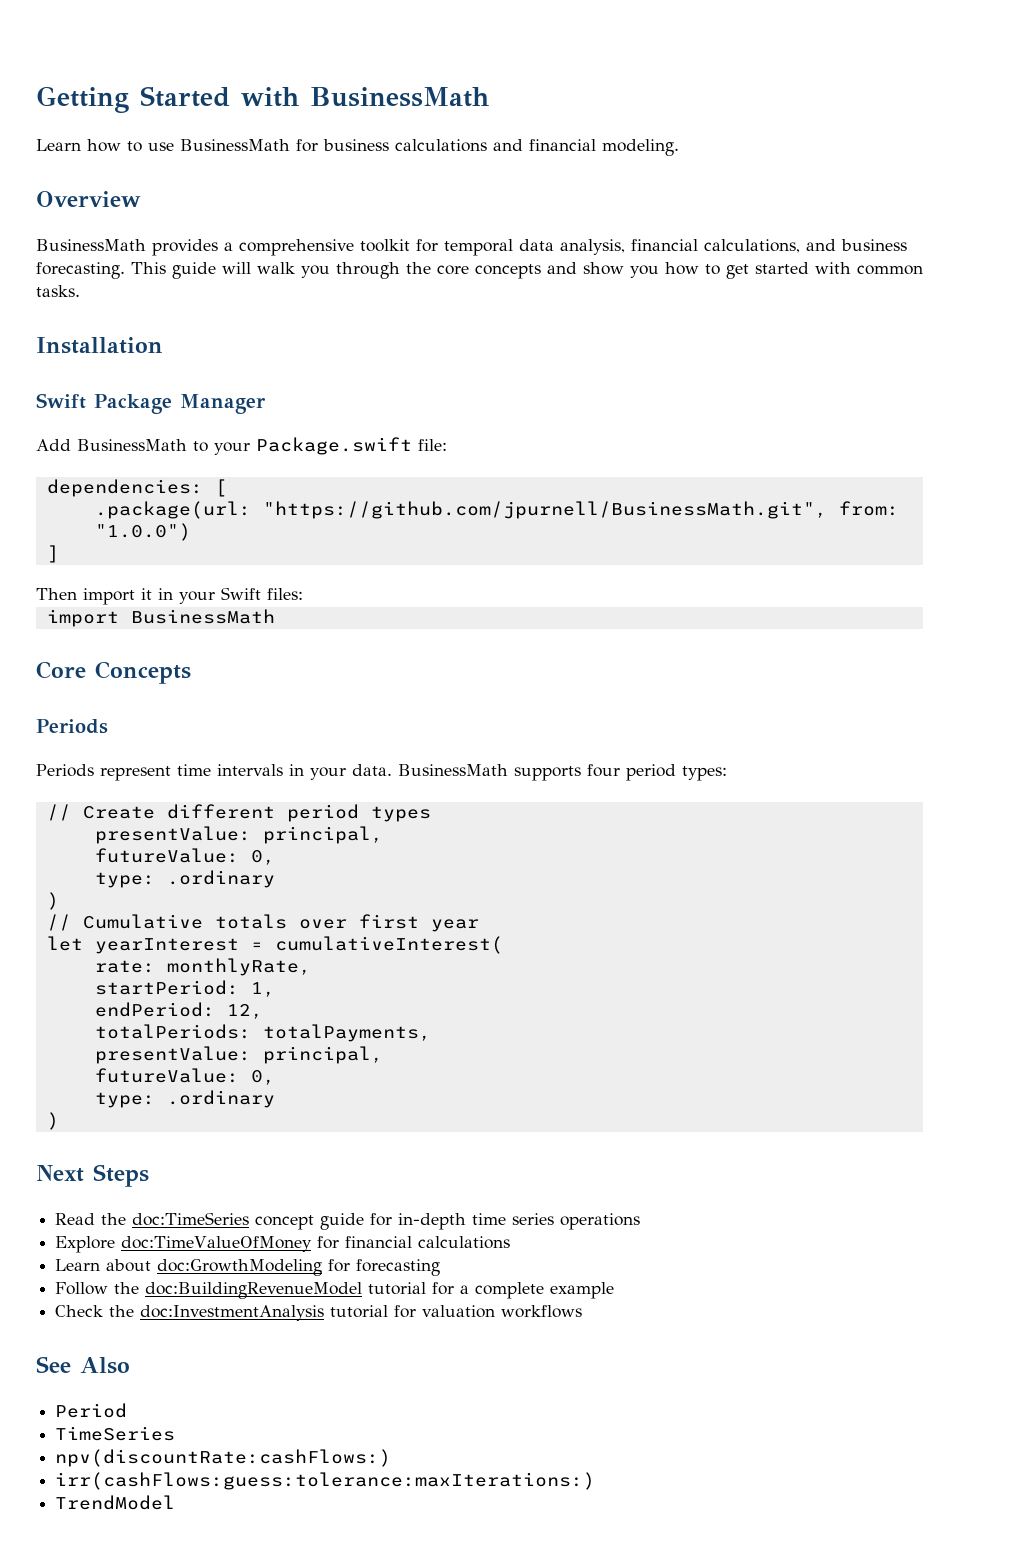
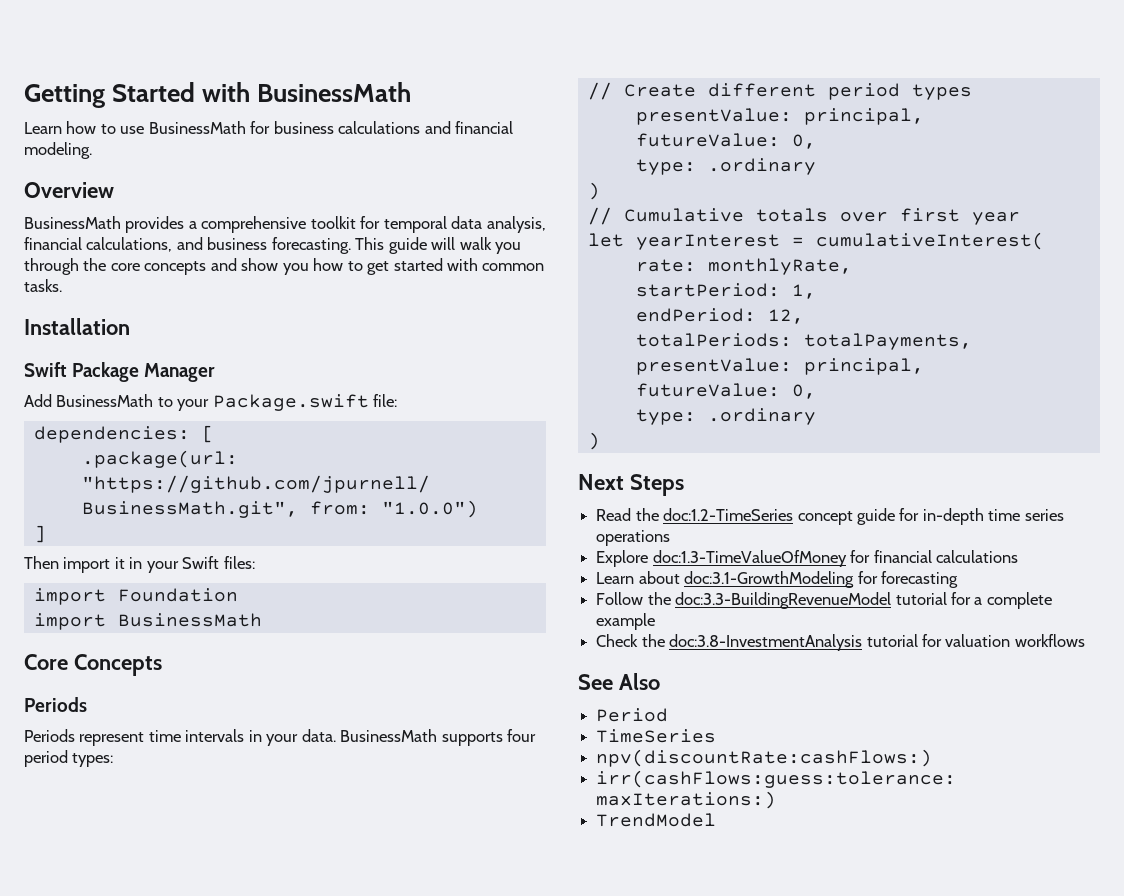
+ import Foundation
- Read the doc:TimeSeries concept guide for in-depth time series operations
+ Read the doc:1.2-TimeSeries concept guide for in-depth time series operations
- Explore doc:TimeValueOfMoney for financial calculations
+ Explore doc:1.3-TimeValueOfMoney for financial calculations
- Learn about doc:GrowthModeling for forecasting
+ Learn about doc:3.1-GrowthModeling for forecasting
- Follow the doc:BuildingRevenueModel tutorial for a complete example
+ Follow the doc:3.3-BuildingRevenueModel tutorial for a complete example
- Check the doc:InvestmentAnalysis tutorial for valuation workflows
+ Check the doc:3.8-InvestmentAnalysis tutorial for valuation workflows

